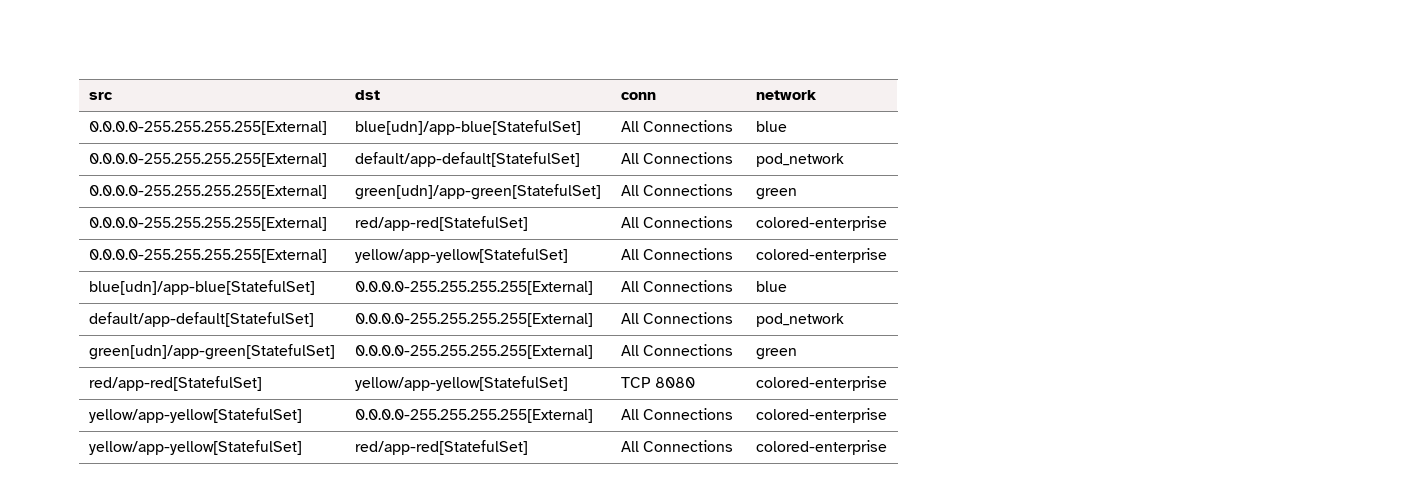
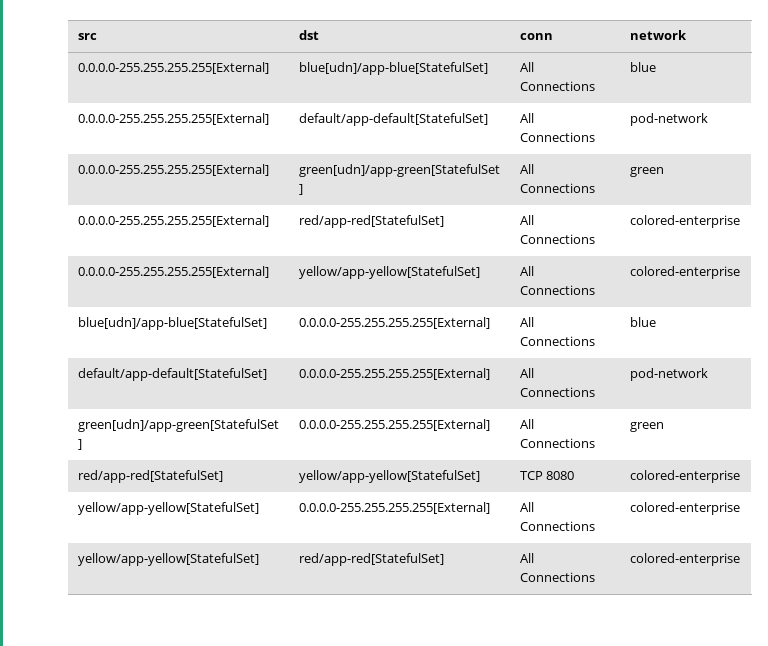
- 0.0.0.0-255.255.255.255[External] | default/app-default[StatefulSet] | All Connections | pod_network
+ 0.0.0.0-255.255.255.255[External] | default/app-default[StatefulSet] | All Connections | pod-network
- default/app-default[StatefulSet] | 0.0.0.0-255.255.255.255[External] | All Connections | pod_network
+ default/app-default[StatefulSet] | 0.0.0.0-255.255.255.255[External] | All Connections | pod-network

